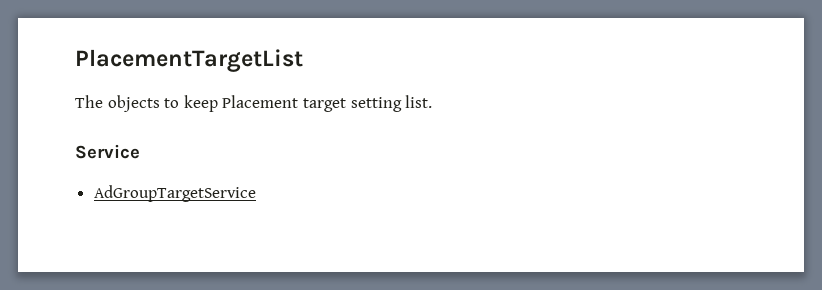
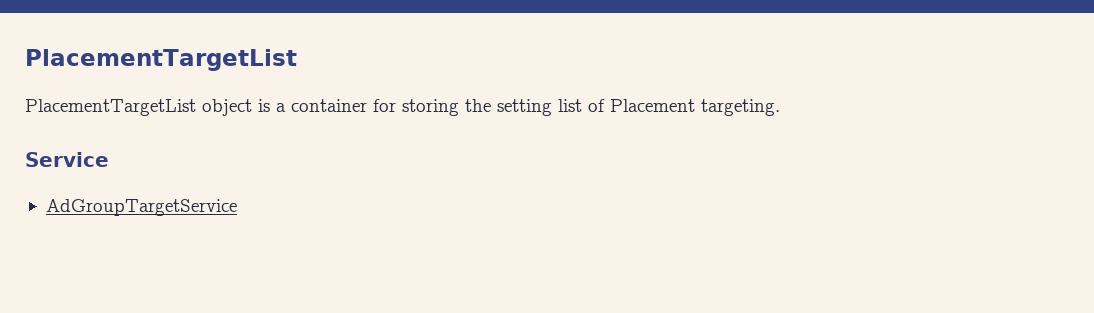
- The objects to keep Placement target setting list.
+ PlacementTargetList object is a container for storing the setting list of Placement targeting.

